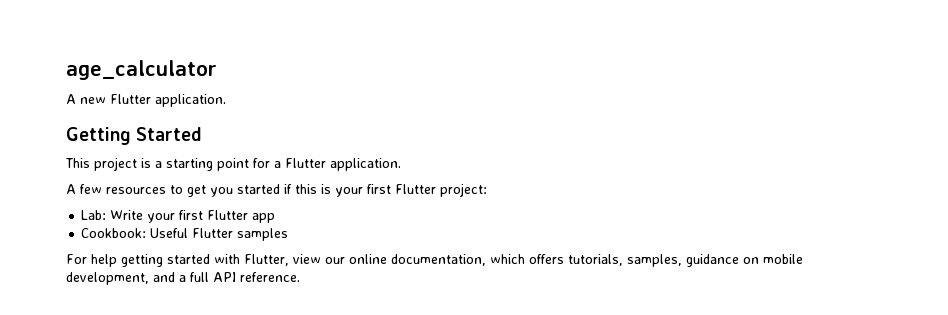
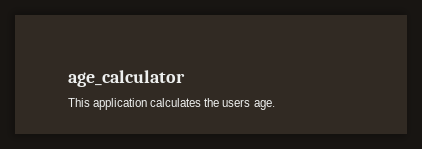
- A new Flutter application.
- Getting Started
- This project is a starting point for a Flutter application.
- A few resources to get you started if this is your first Flutter project:
- Lab: Write your first Flutter app
- Cookbook: Useful Flutter samples
- For help getting started with Flutter, view our online documentation, which offers tutorials, samples, guidance on mobile development, and a full API reference.
+ This application calculates the users age.

